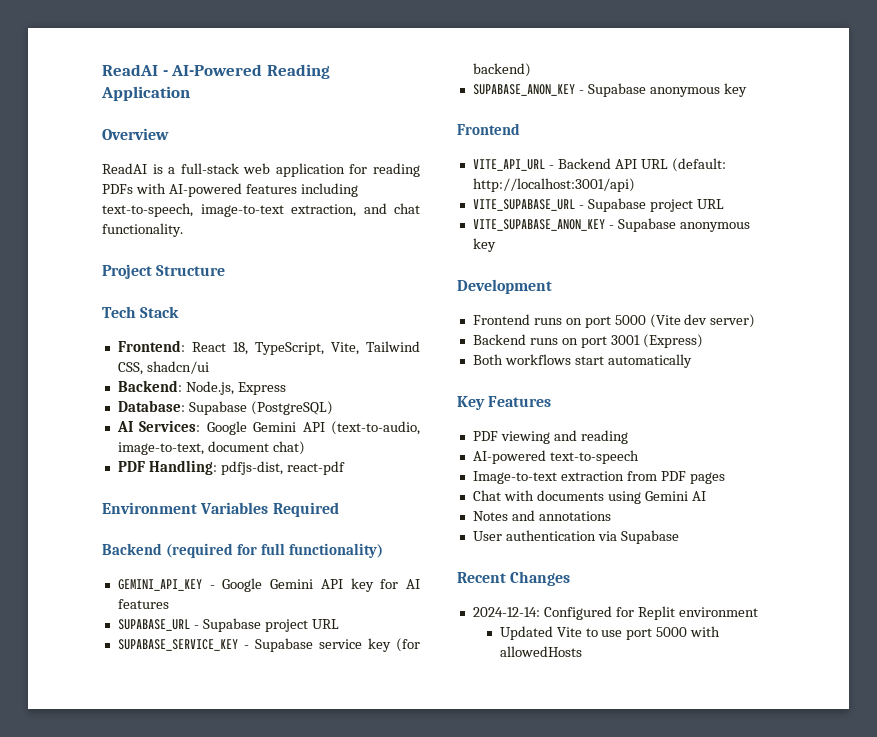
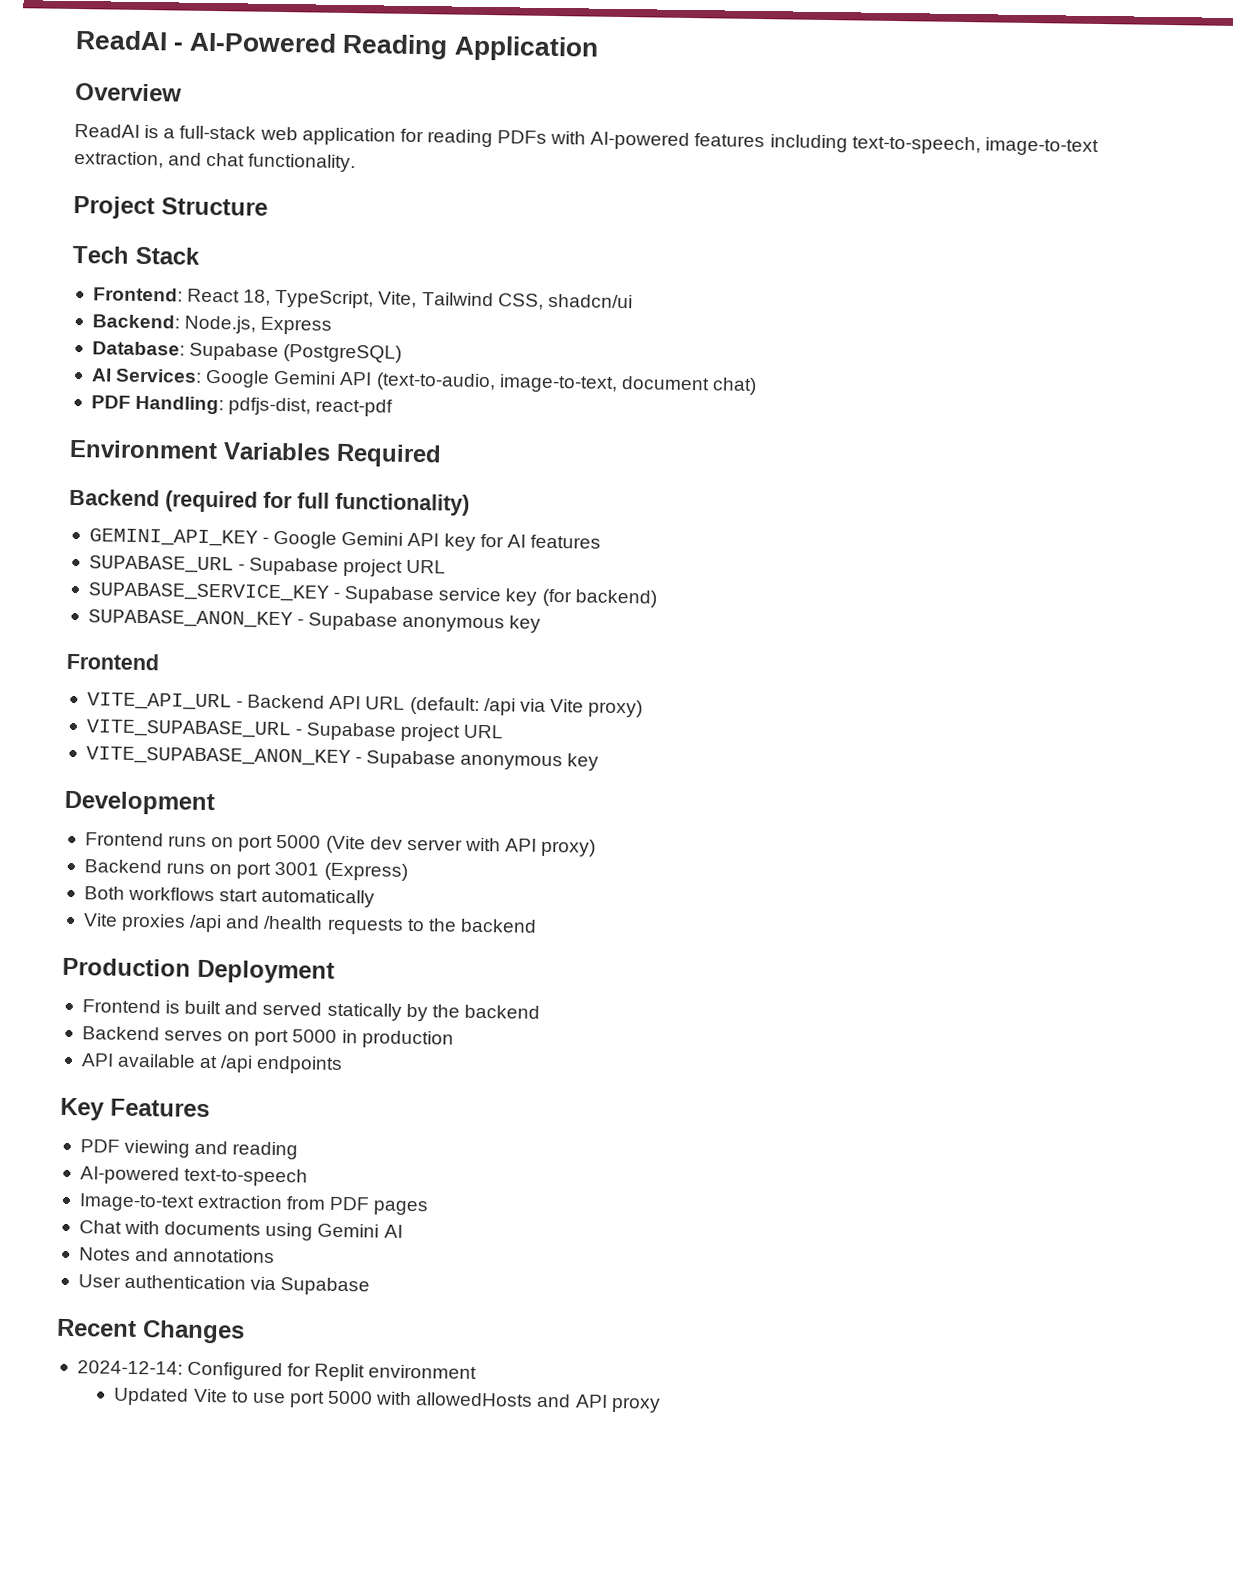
- VITE_API_URL - Backend API URL (default: http://localhost:3001/api)
+ VITE_API_URL - Backend API URL (default: /api via Vite proxy)
- Frontend runs on port 5000 (Vite dev server)
+ Frontend runs on port 5000 (Vite dev server with API proxy)
+ Vite proxies /api and /health requests to the backend
+ Production Deployment
+ Frontend is built and served statically by the backend
+ Backend serves on port 5000 in production
+ API available at /api endpoints
- Updated Vite to use port 5000 with allowedHosts
+ Updated Vite to use port 5000 with allowedHosts and API proxy

